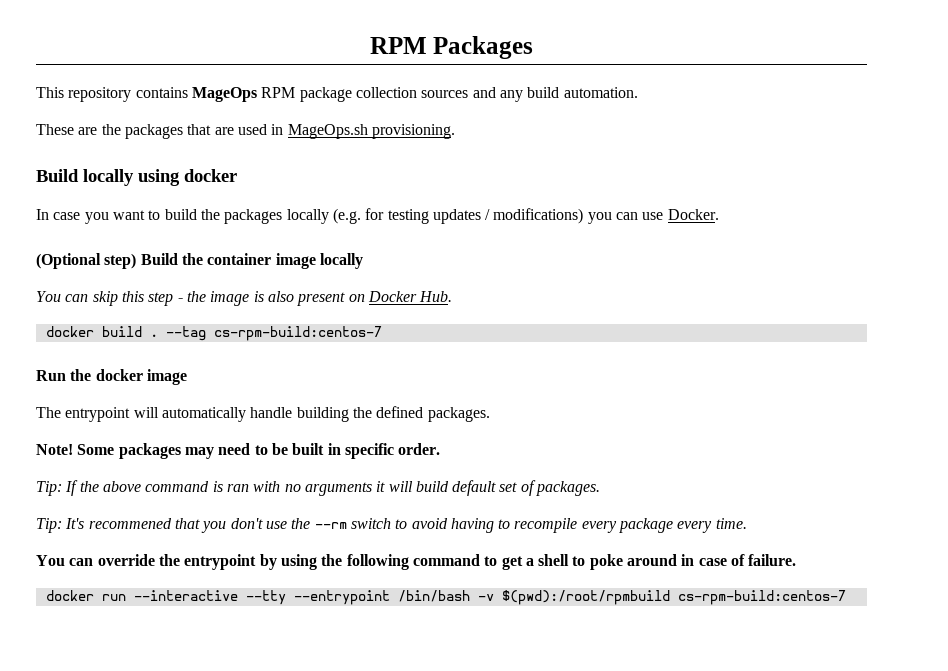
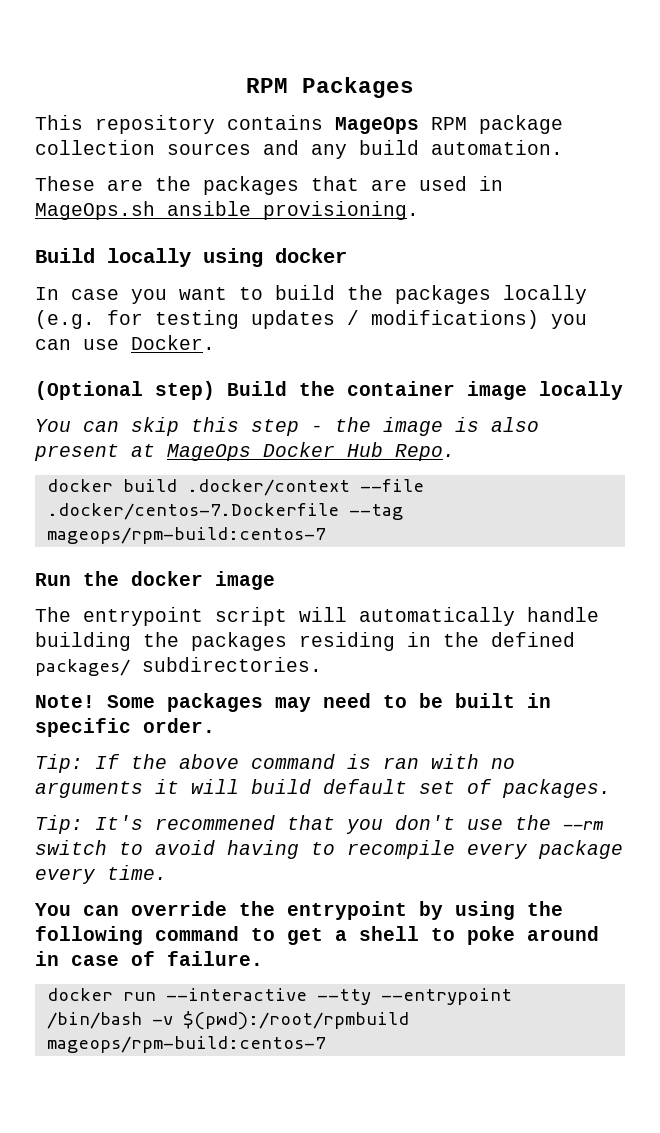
- These are the packages that are used in MageOps.sh provisioning.
+ These are the packages that are used in MageOps.sh ansible provisioning.
- You can skip this step - the image is also present on Docker Hub.
- docker build . --tag cs-rpm-build:centos-7
+ You can skip this step - the image is also present at MageOps Docker Hub Repo.
+ docker build .docker/context --file .docker/centos-7.Dockerfile --tag mageops/rpm-build:centos-7
- The entrypoint will automatically handle building the defined packages.
+ The entrypoint script will automatically handle building the packages residing in the defined packages/ subdirectories.
- docker run --interactive --tty --entrypoint /bin/bash -v $(pwd):/root/rpmbuild cs-rpm-build:centos-7
+ docker run --interactive --tty --entrypoint /bin/bash -v $(pwd):/root/rpmbuild mageops/rpm-build:centos-7

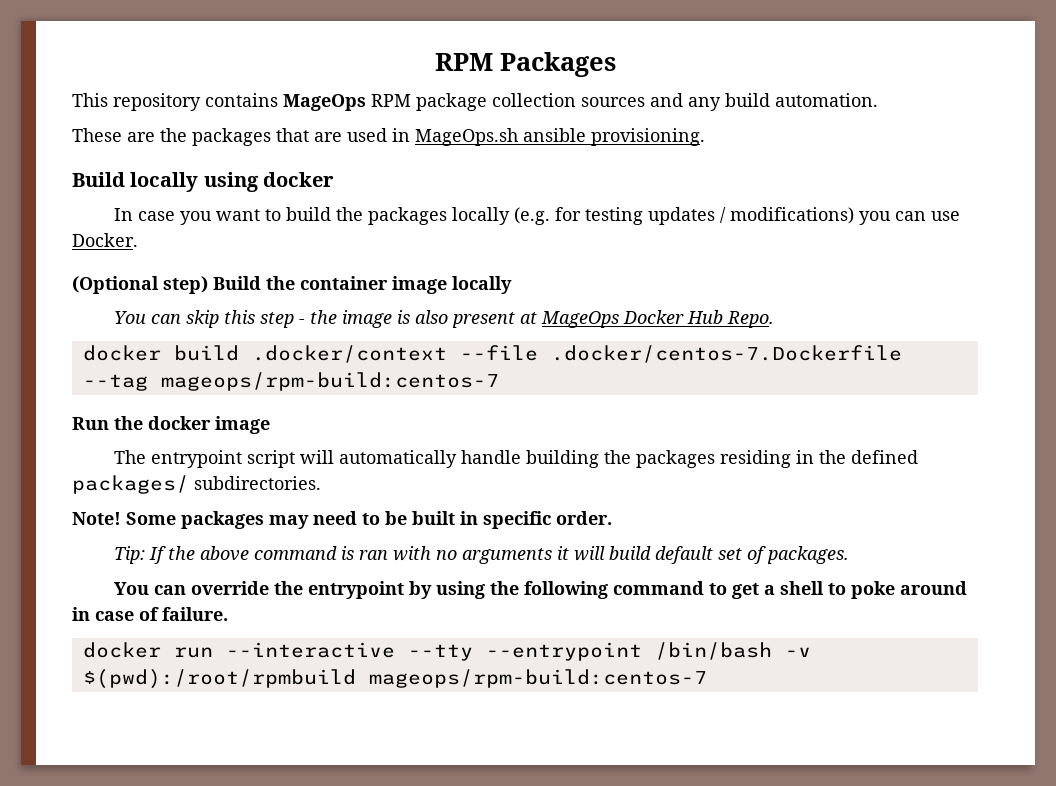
- Tip: It's recommened that you don't use the --rm switch to avoid having to recompile every package every time.

